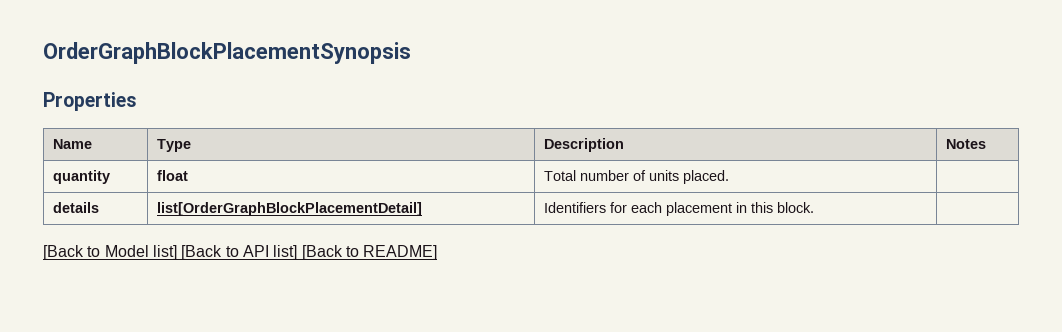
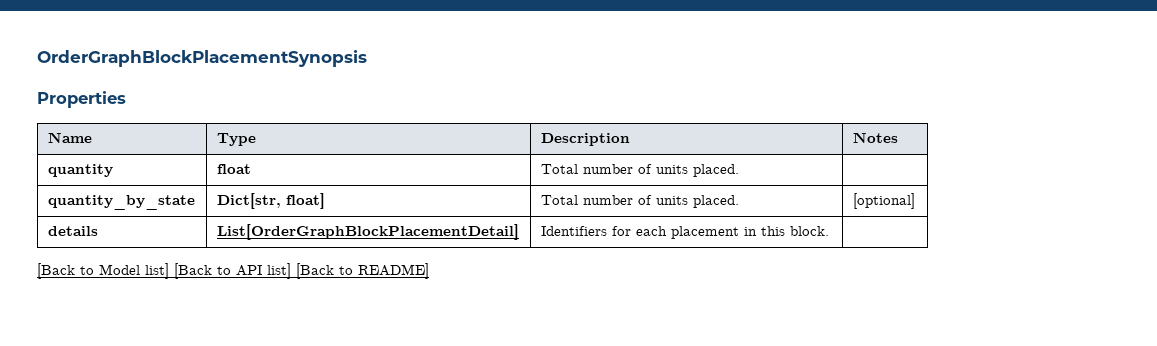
+ quantity_by_state | Dict[str, float] | Total number of units placed. | [optional]
- details | list[OrderGraphBlockPlacementDetail] | Identifiers for each placement in this block. |
+ details | List[OrderGraphBlockPlacementDetail] | Identifiers for each placement in this block. |

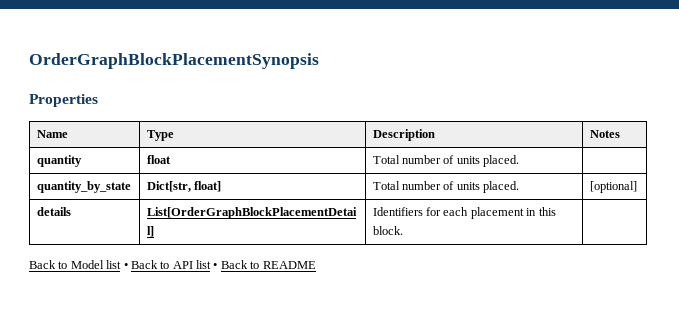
- [Back to Model list] [Back to API list] [Back to README]
+ Back to Model list • Back to API list • Back to README

